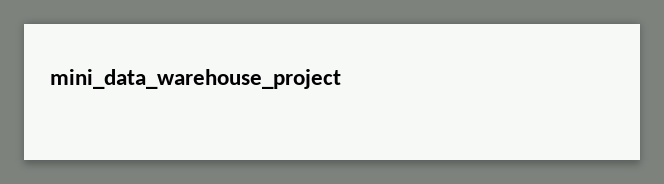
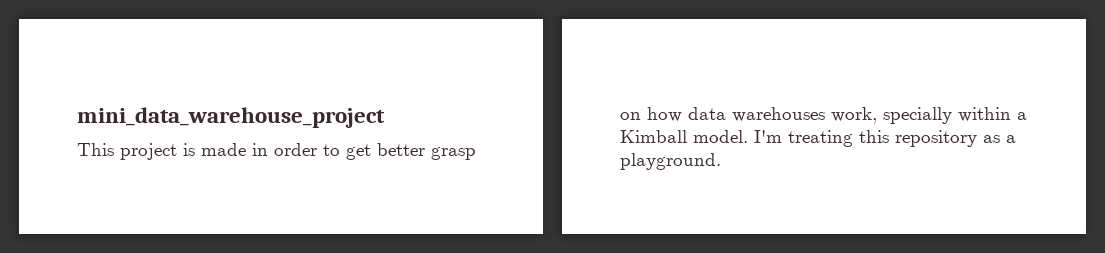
+ This project is made in order to get better grasp on how data warehouses work, specially within a Kimball model. I'm treating this repository as a playground.

